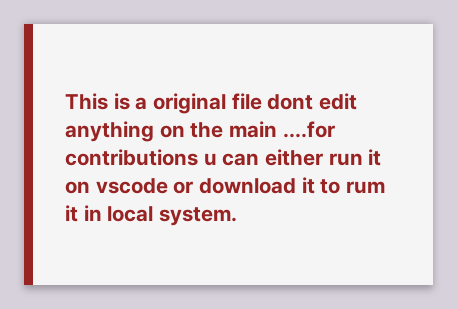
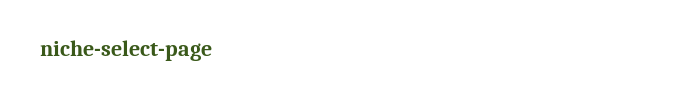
- This is a original file dont edit anything on the main ....for contributions u can either run it on vscode or download it to rum it in local system.
+ niche-select-page

